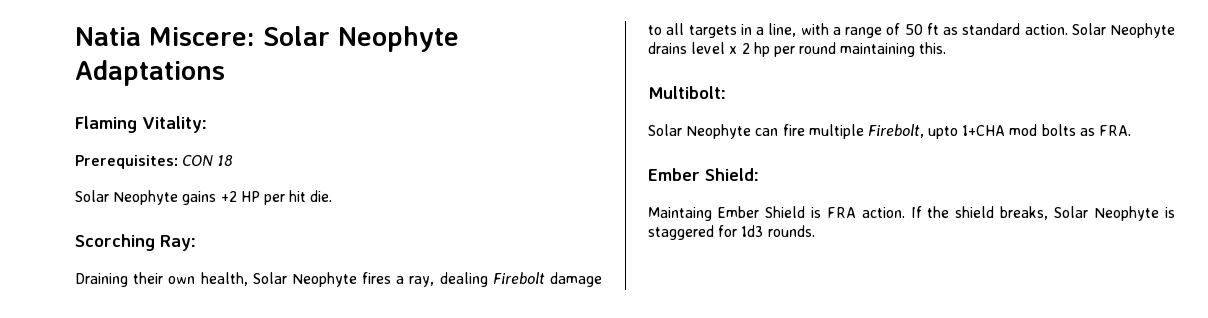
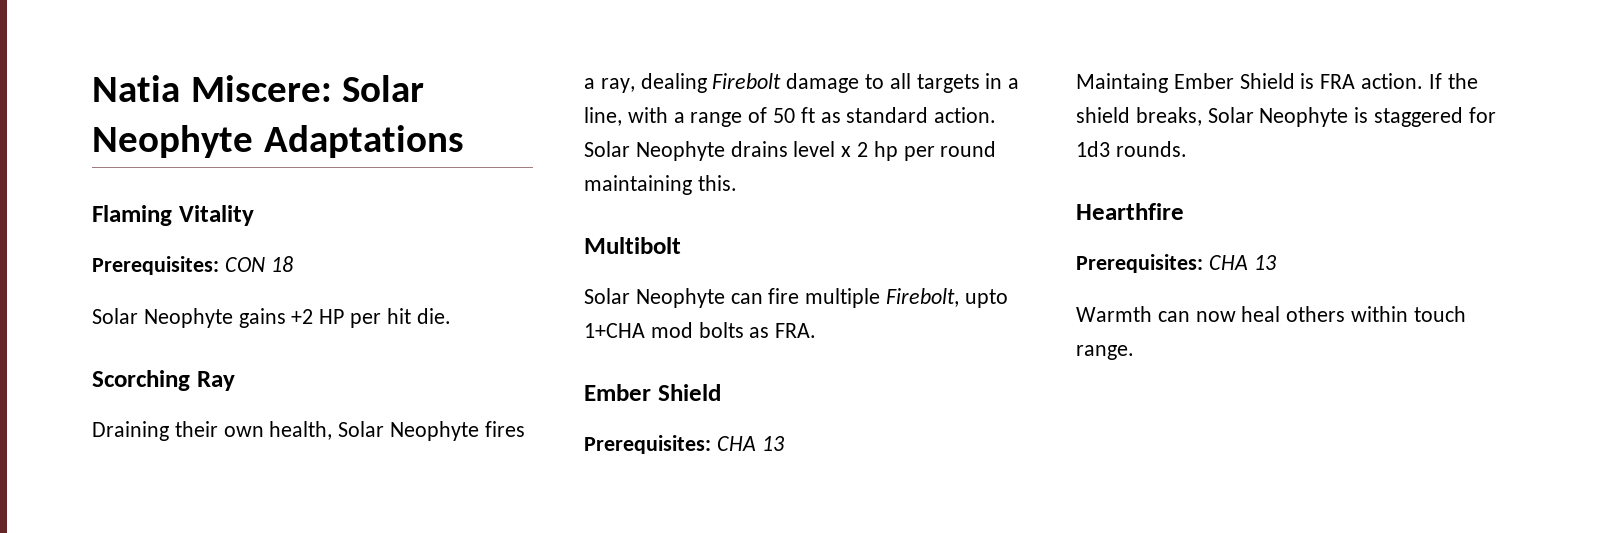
- Flaming Vitality:
+ Flaming Vitality
- Scorching Ray:
+ Scorching Ray
- Multibolt:
+ Multibolt
  Solar Neophyte can fire multiple Firebolt, upto 1+CHA mod bolts as FRA.
- Ember Shield:
+ Ember Shield
+ Prerequisites: CHA 13
+ Hearthfire
+ Prerequisites: CHA 13
+ Warmth can now heal others within touch range.

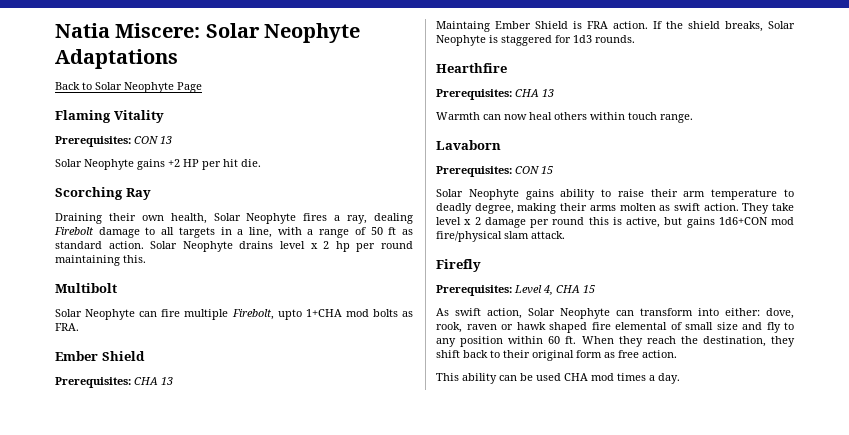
+ Back to Solar Neophyte Page
- Prerequisites: CON 18
+ Prerequisites: CON 13
+ Lavaborn
+ Prerequisites: CON 15
+ Solar Neophyte gains ability to raise their arm temperature to deadly degree, making their arms molten as swift action. They take level x 2 damage per round this is active, but gains 1d6+CON mod fire/physical slam attack.
+ Firefly
+ Prerequisites: Level 4, CHA 15
+ As swift action, Solar Neophyte can transform into either: dove, rook, raven or hawk shaped fire elemental of small size and fly to any position within 60 ft. When they reach the destination, they shift back to their original form as free action.
+ This ability can be used CHA mod times a day.

